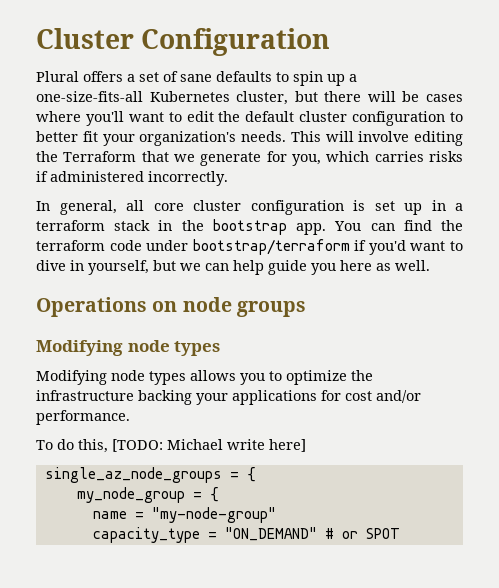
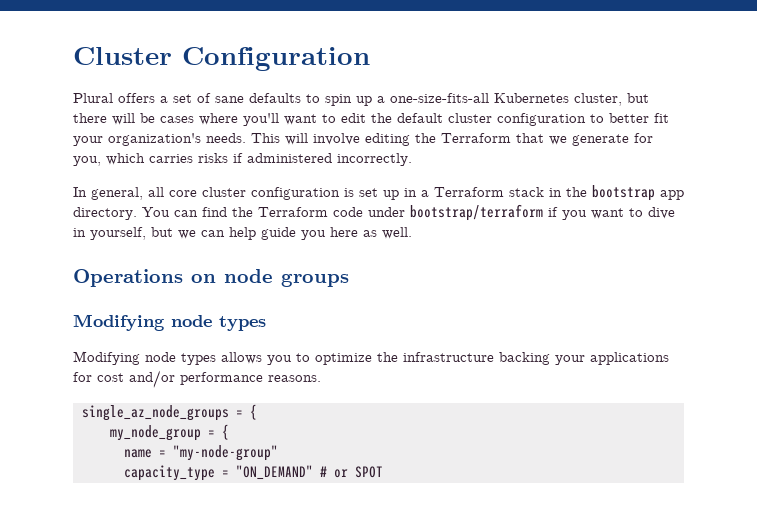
- In general, all core cluster configuration is set up in a terraform stack in the bootstrap app.
+ In general, all core cluster configuration is set up in a Terraform stack in the bootstrap app directory.
- You can find the terraform code under bootstrap/terraform if you'd want to dive in yourself, but we can help guide you here as well.
+ You can find the Terraform code under bootstrap/terraform if you want to dive in yourself, but we can help guide you here as well.
- Modifying node types allows you to optimize the infrastructure backing your applications for cost and/or performance.
- To do this, [TODO: Michael write here]
+ Modifying node types allows you to optimize the infrastructure backing your applications for cost and/or performance reasons.

